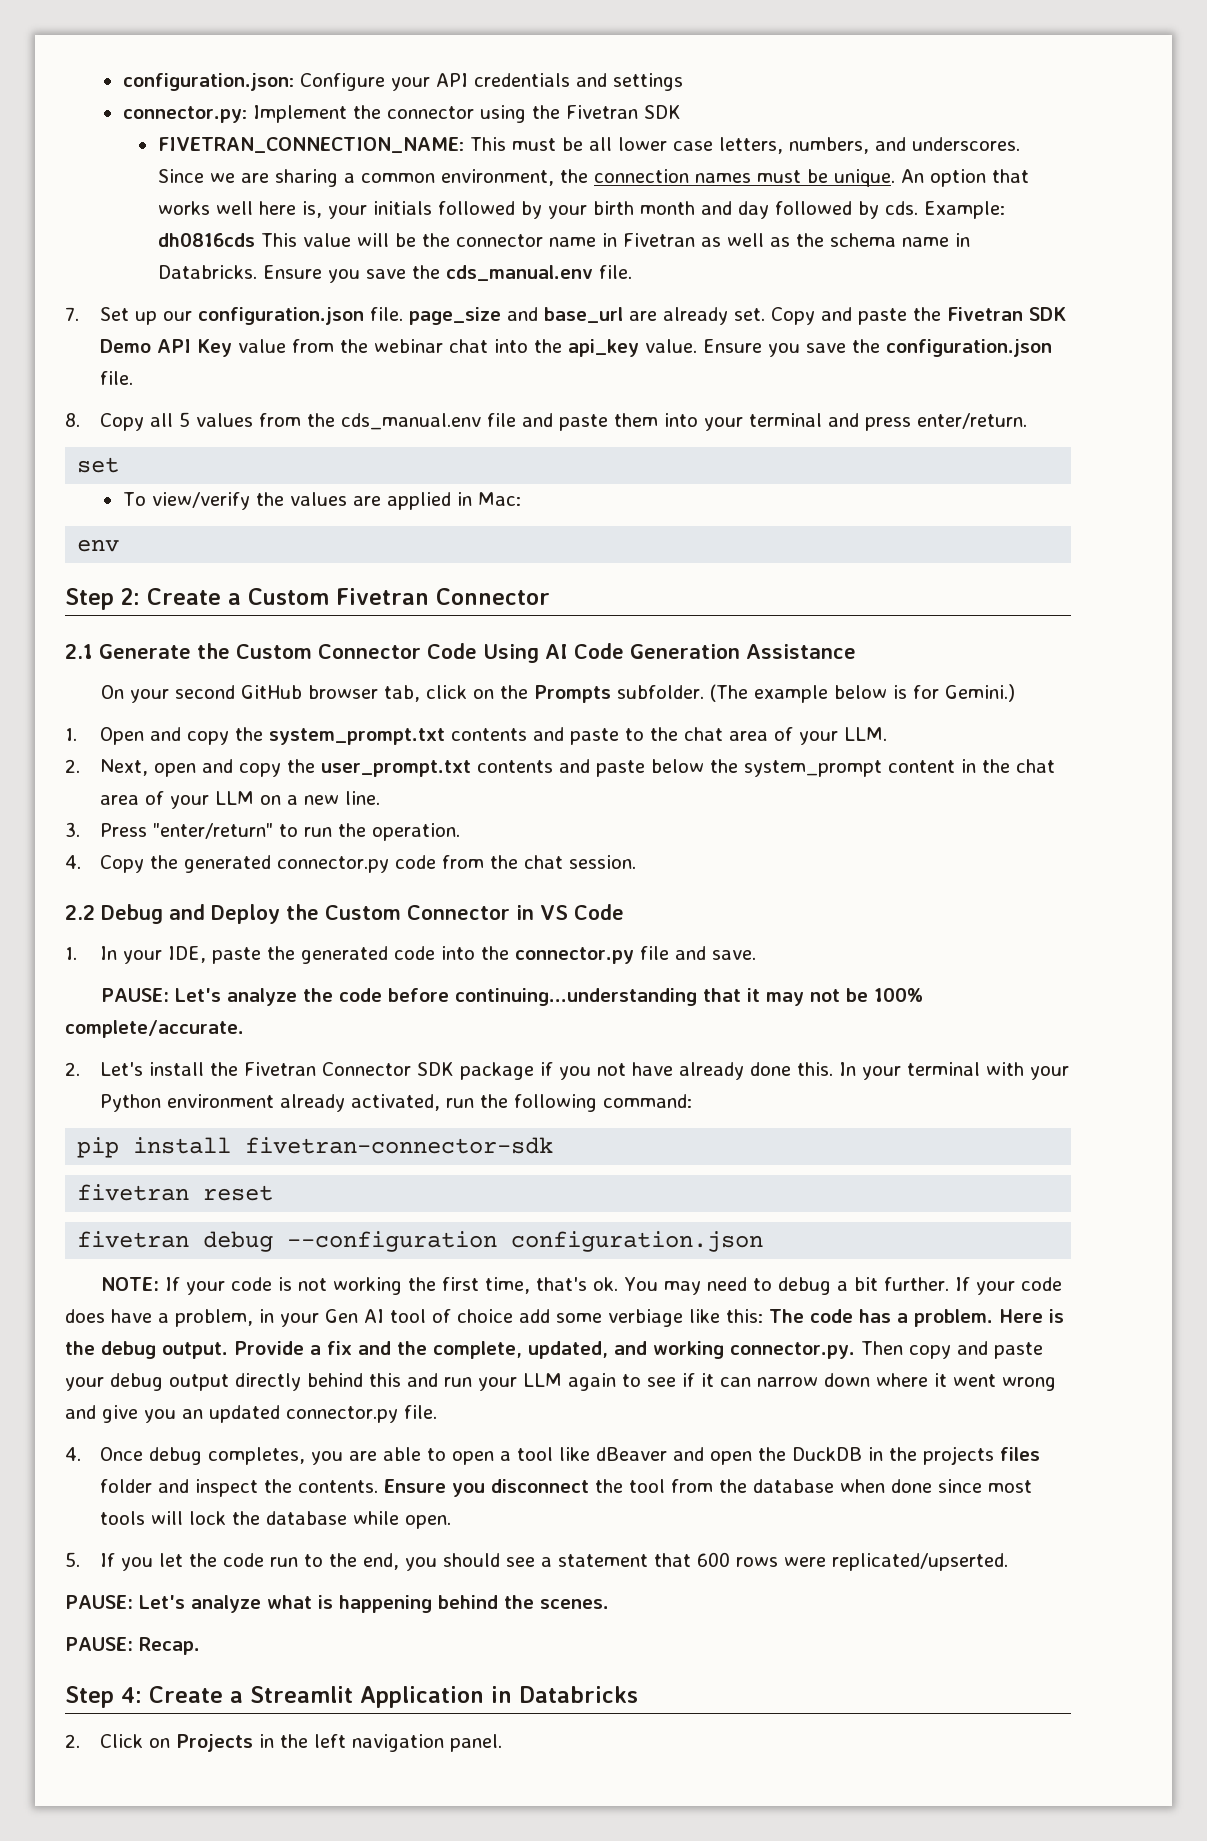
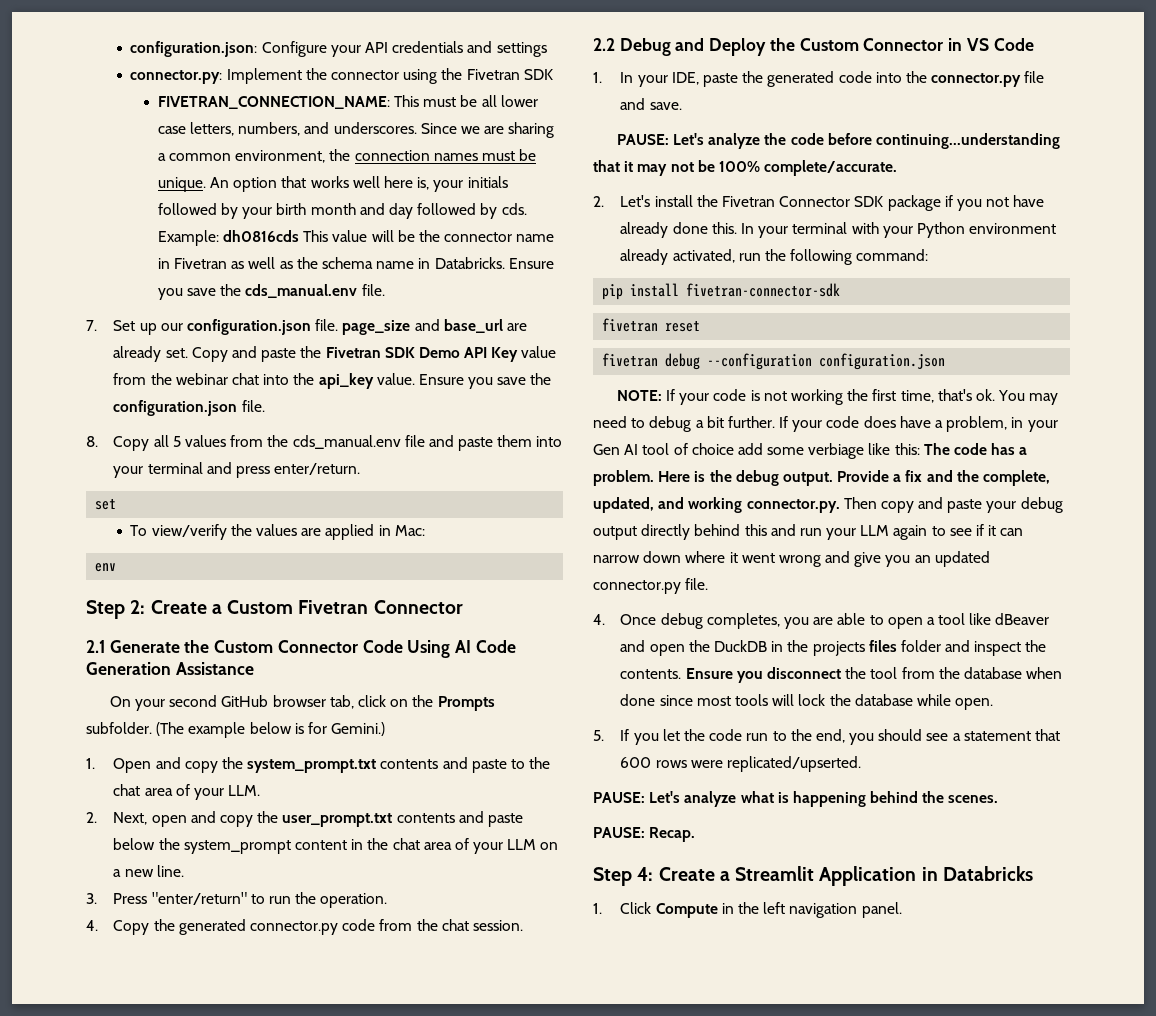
- 2. Click on Projects in the left navigation panel.
+ 1. Click Compute in the left navigation panel.

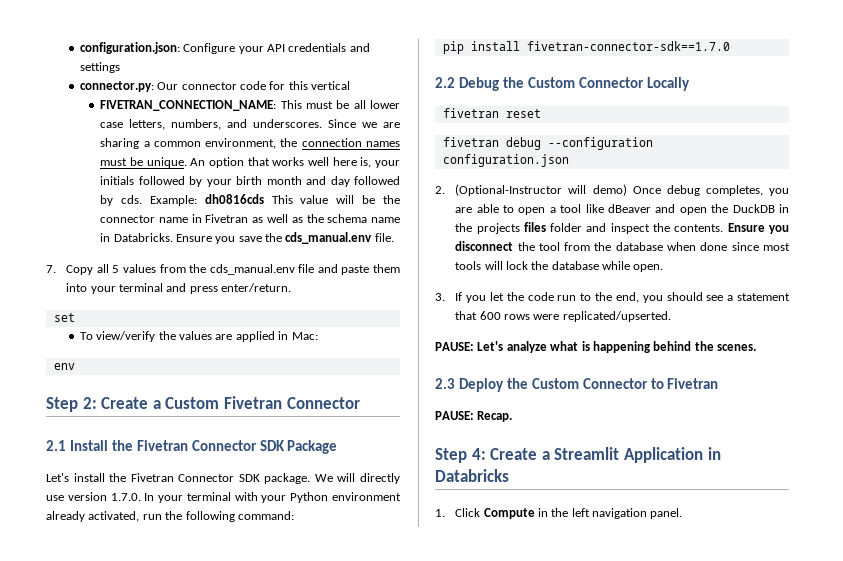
- connector.py: Implement the connector using the Fivetran SDK
+ connector.py: Our connector code for this vertical
- 7. Set up our configuration.json file. page_size and base_url are already set. Copy and paste the Fivetran SDK Demo API Key value from the webinar chat into the api_key value. Ensure you save the configuration.json file.
- 8. Copy all 5 values from the cds_manual.env file and paste them into your terminal and press enter/return.
+ 7. Copy all 5 values from the cds_manual.env file and paste them into your terminal and press enter/return.
- 2.1 Generate the Custom Connector Code Using AI Code Generation Assistance
- On your second GitHub browser tab, click on the Prompts subfolder. (The example below is for Gemini.)
- 1. Open and copy the system_prompt.txt contents and paste to the chat area of your LLM.
- 2. Next, open and copy the user_prompt.txt contents and paste below the system_prompt content in the chat area of your LLM on a new line.
- 3. Press "enter/return" to run the operation.
- 4. Copy the generated connector.py code from the chat session.
- 2.2 Debug and Deploy the Custom Connector in VS Code
- 1. In your IDE, paste the generated code into the connector.py file and save.
- PAUSE: Let's analyze the code before continuing...understanding that it may not be 100% complete/accurate.
- 2. Let's install the Fivetran Connector SDK package if you not have already done this. In your terminal with your Python environment already activated, run the following command:
+ 2.1 Install the Fivetran Connector SDK Package
+ Let's install the Fivetran Connector SDK package. We will directly use version 1.7.0. In your terminal with your Python environment already activated, run the following command:
- pip install fivetran-connector-sdk
+ pip install fivetran-connector-sdk==1.7.0
+ 2.2 Debug the Custom Connector Locally
- NOTE: If your code is not working the first time, that's ok. You may need to debug a bit further. If your code does have a problem, in your Gen AI tool of choice add some verbiage like this: The code has a problem. Here is the debug output. Provide a fix and the complete, updated, and working connector.py. Then copy and paste your debug output directly behind this and run your LLM again to see if it can narrow down where it went wrong and give you an updated connector.py file.
- 4. Once debug completes, you are able to open a tool like dBeaver and open the DuckDB in the projects files folder and inspect the contents.
+ 2. (Optional-Instructor will demo) Once debug completes, you are able to open a tool like dBeaver and open the DuckDB in the projects files folder and inspect the contents.
- 5. If you let the code run to the end, you should see a statement that 600 rows were replicated/upserted.
+ 3. If you let the code run to the end, you should see a statement that 600 rows were replicated/upserted.
+ 2.3 Deploy the Custom Connector to Fivetran

